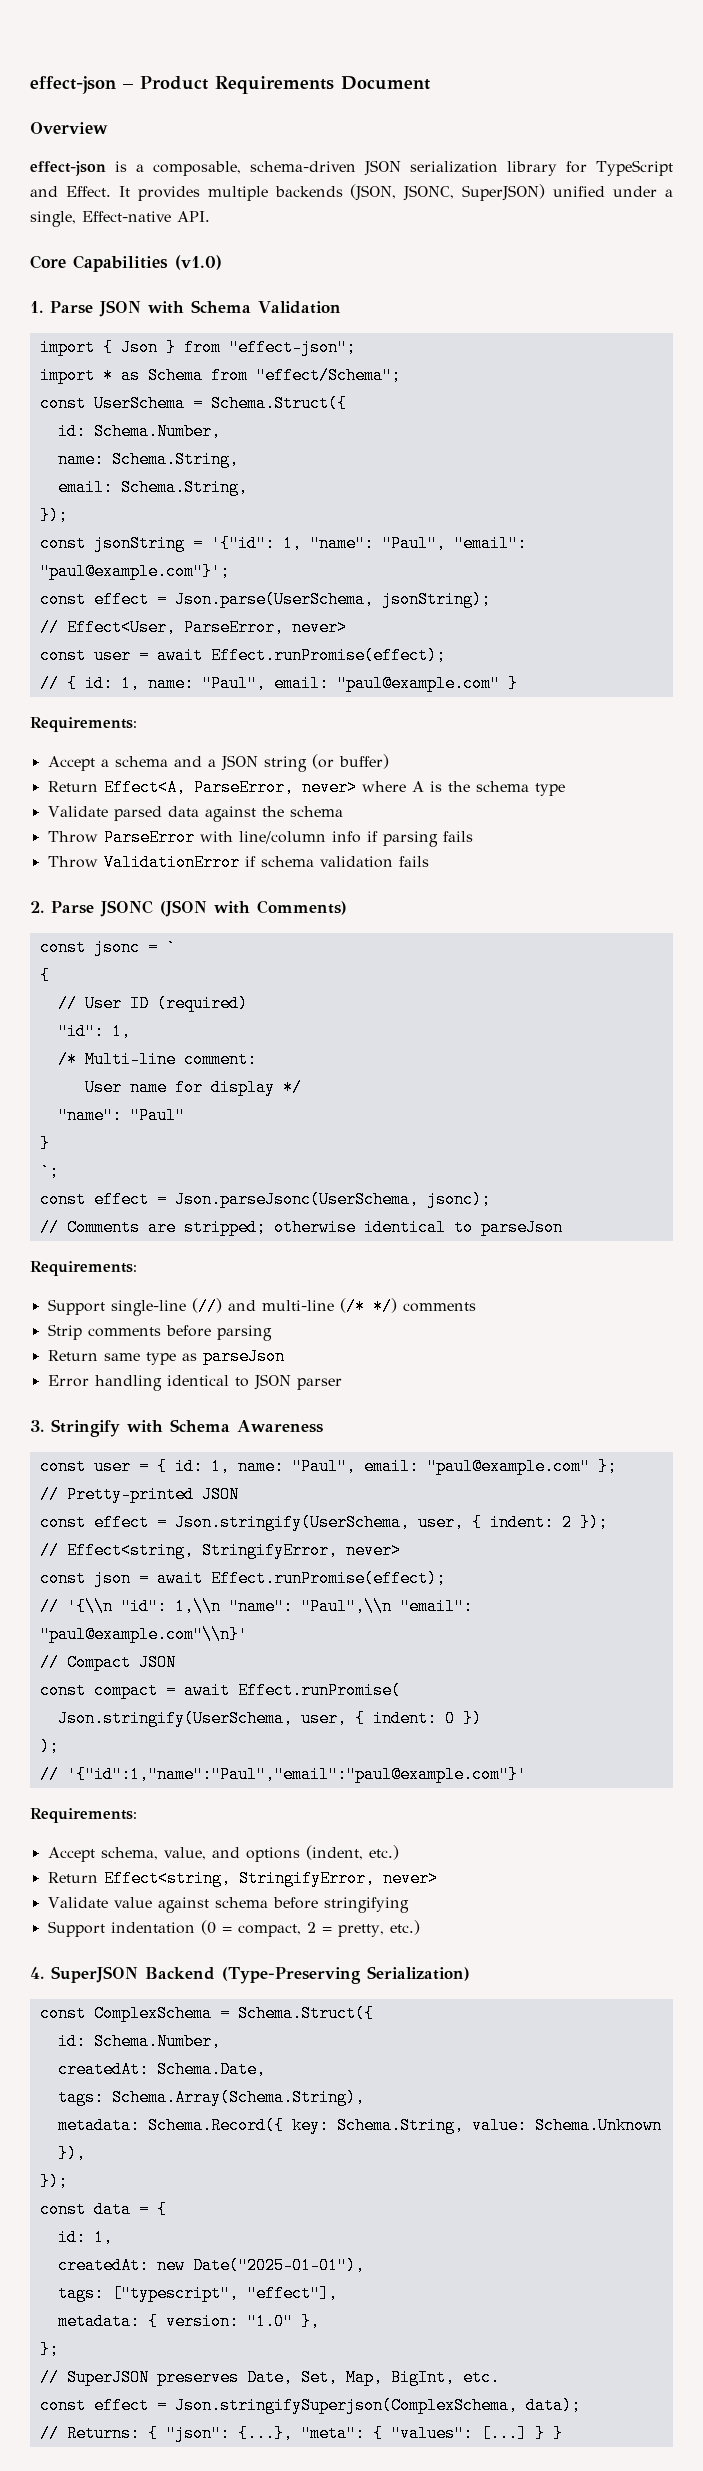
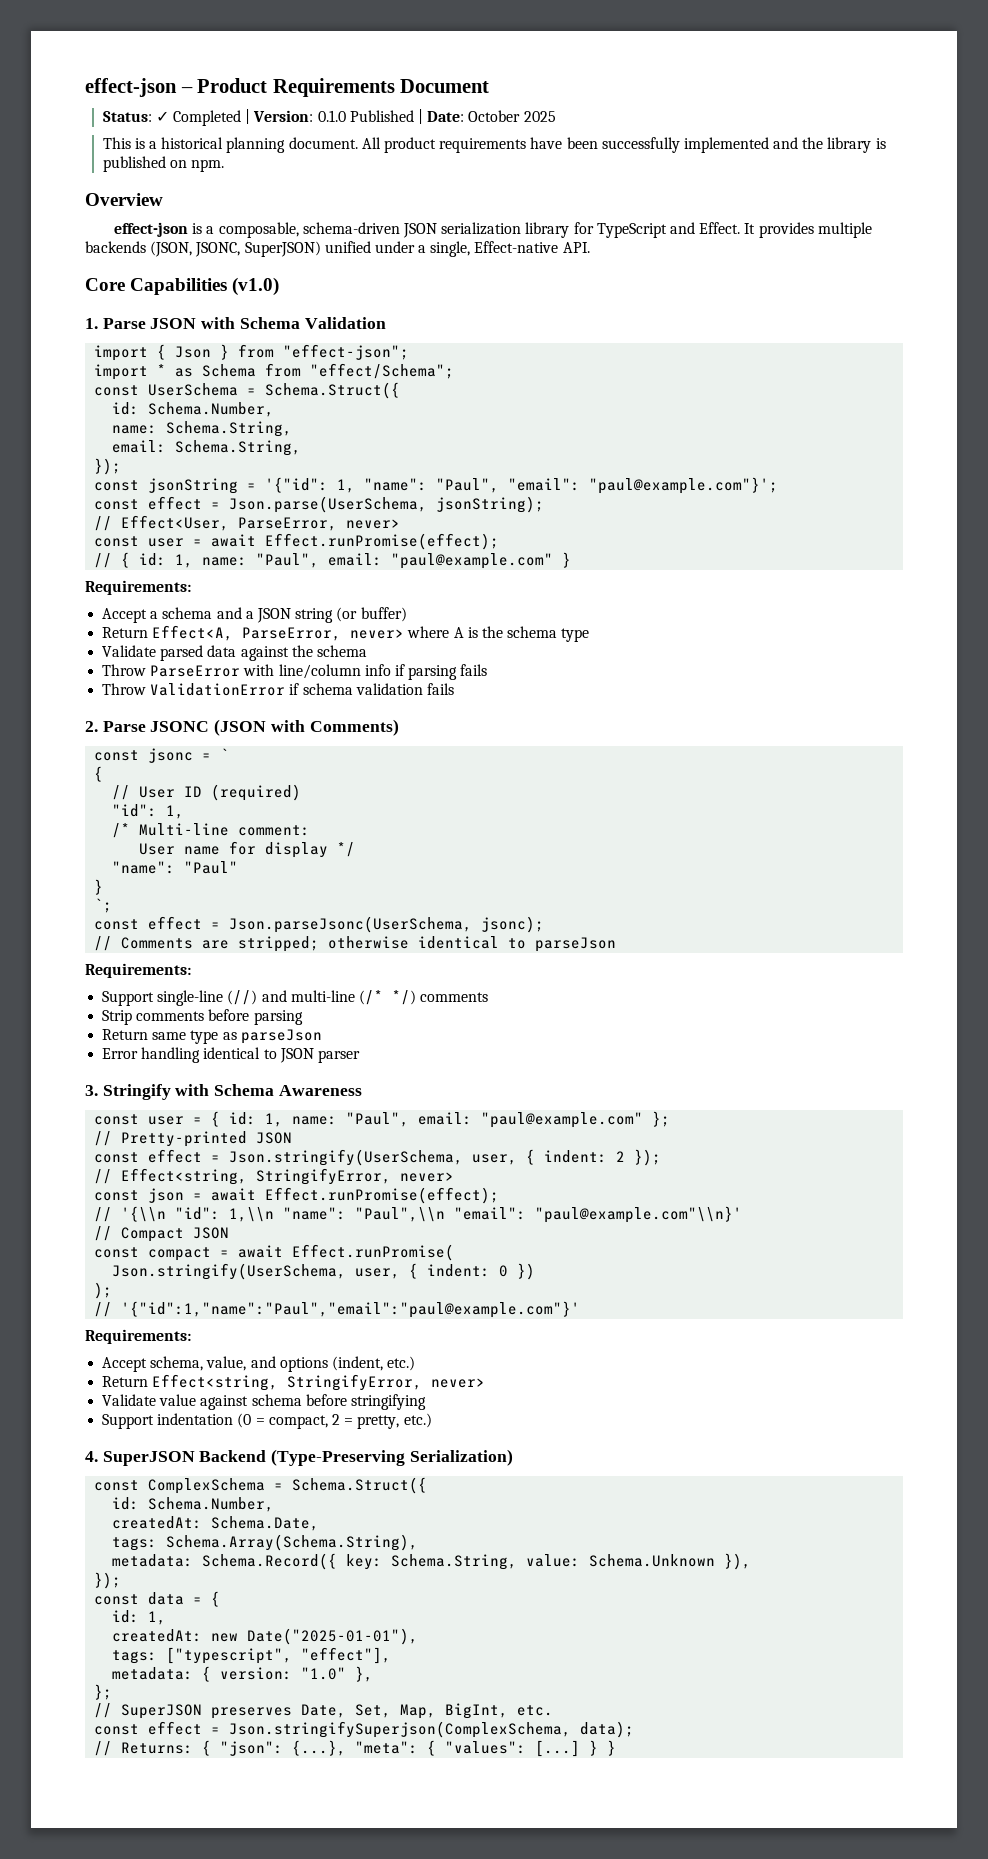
+ Status: ✓ Completed | Version: 0.1.0 Published | Date: October 2025
+ This is a historical planning document. All product requirements have been successfully implemented and the library is published on npm.

